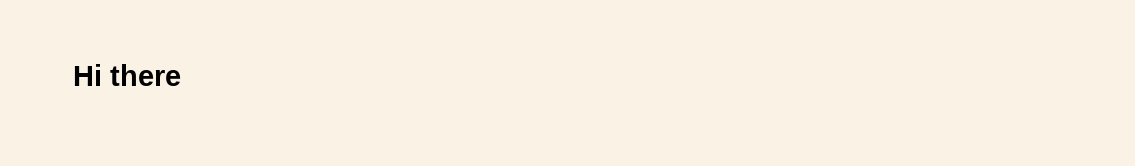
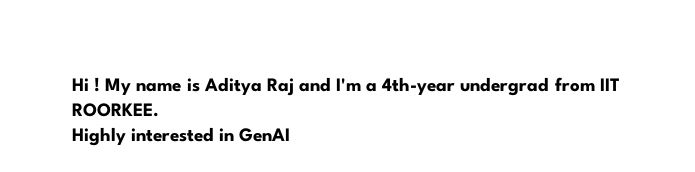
- Hi there
+ Hi ! My name is Aditya Raj and I'm a 4th-year undergrad from IIT ROORKEE.
+ Highly interested in GenAI

